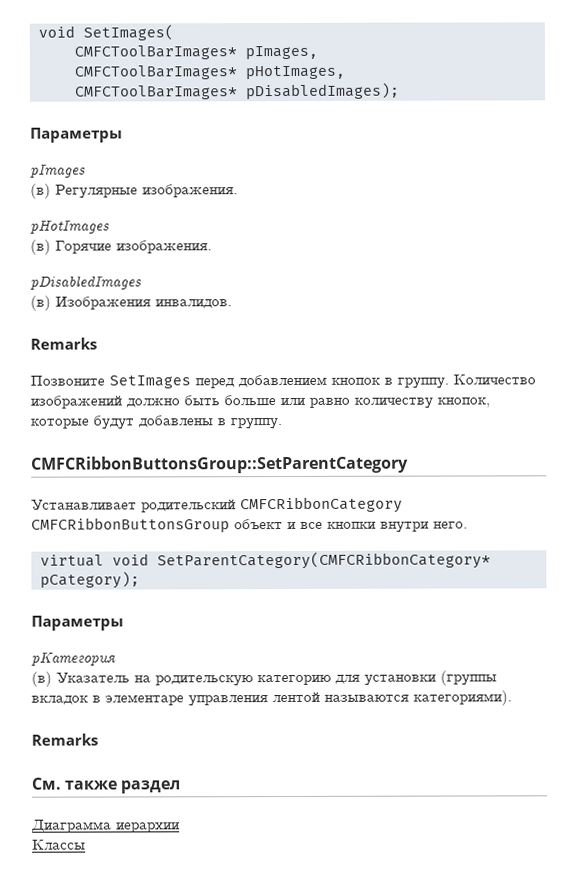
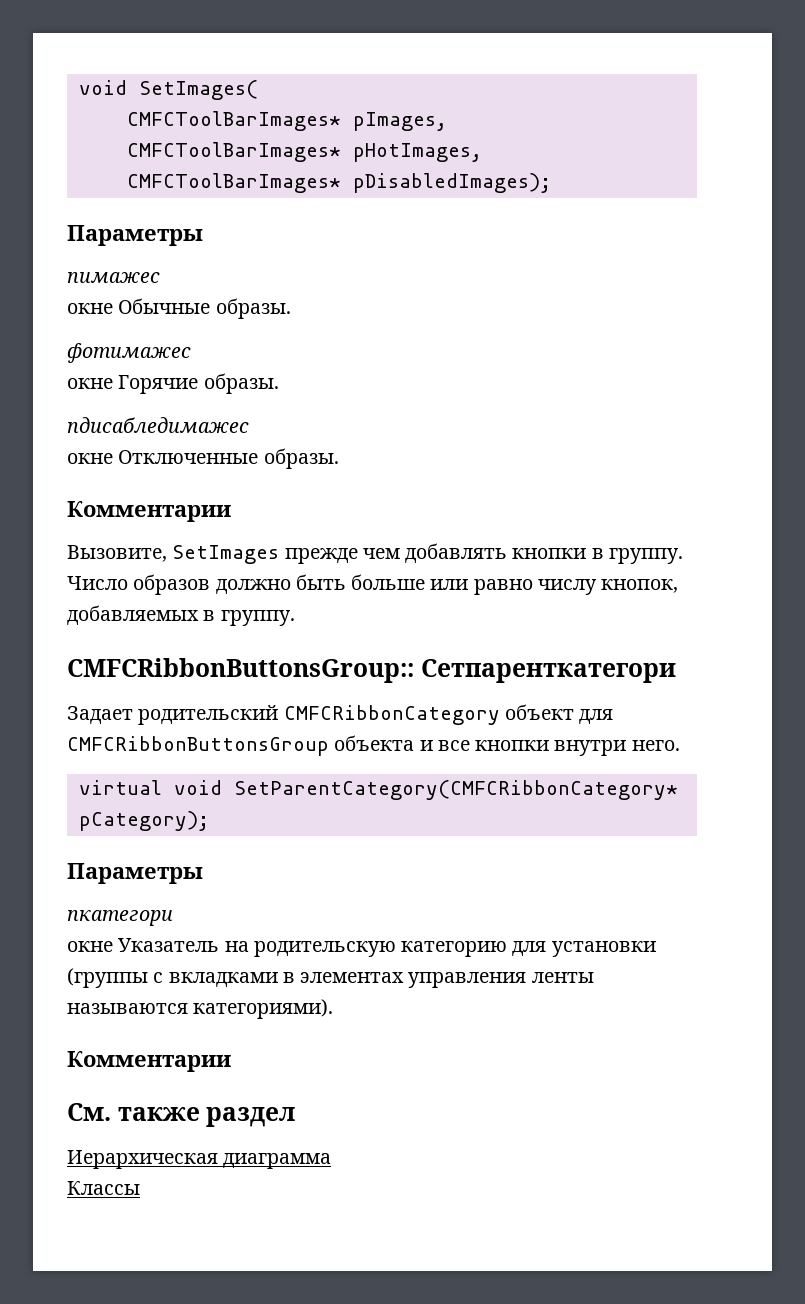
- pImages
- (в) Регулярные изображения.
- pHotImages
- (в) Горячие изображения.
- pDisabledImages
- (в) Изображения инвалидов.
- Remarks
- Позвоните SetImages перед добавлением кнопок в группу. Количество изображений должно быть больше или равно количеству кнопок, которые будут добавлены в группу.
- CMFCRibbonButtonsGroup::SetParentCategory
- Устанавливает родительский CMFCRibbonCategory CMFCRibbonButtonsGroup объект и все кнопки внутри него.
+ пимажес
+ окне Обычные образы.
+ фотимажес
+ окне Горячие образы.
+ пдисабледимажес
+ окне Отключенные образы.
+ Комментарии
+ Вызовите, SetImages прежде чем добавлять кнопки в группу. Число образов должно быть больше или равно числу кнопок, добавляемых в группу.
+ CMFCRibbonButtonsGroup:: Сетпаренткатегори
+ Задает родительский CMFCRibbonCategory объект для CMFCRibbonButtonsGroup объекта и все кнопки внутри него.
- pКатегория
- (в) Указатель на родительскую категорию для установки (группы вкладок в элементаре управления лентой называются категориями).
- Remarks
+ пкатегори
+ окне Указатель на родительскую категорию для установки (группы с вкладками в элементах управления ленты называются категориями).
+ Комментарии
- Диаграмма иерархии
+ Иерархическая диаграмма

